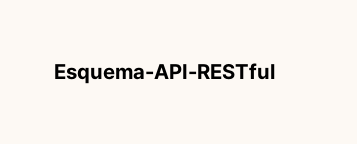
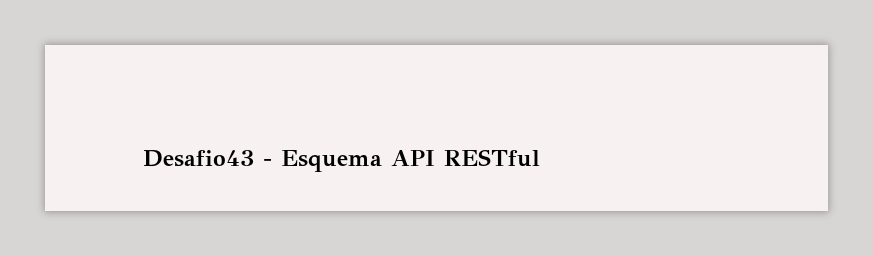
- Esquema-API-RESTful
+ Desafio43 - Esquema API RESTful

